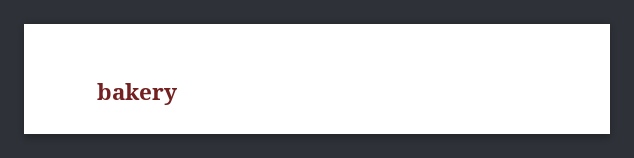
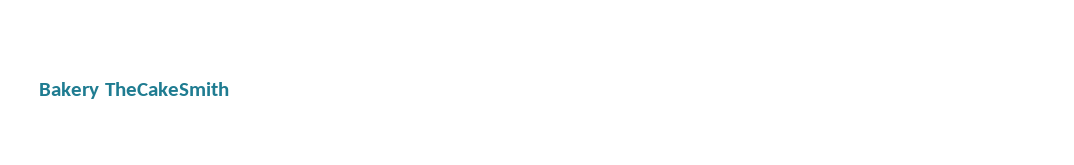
- bakery
+ Bakery TheCakeSmith

